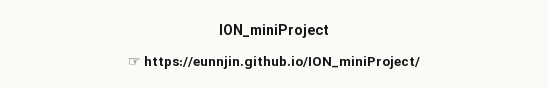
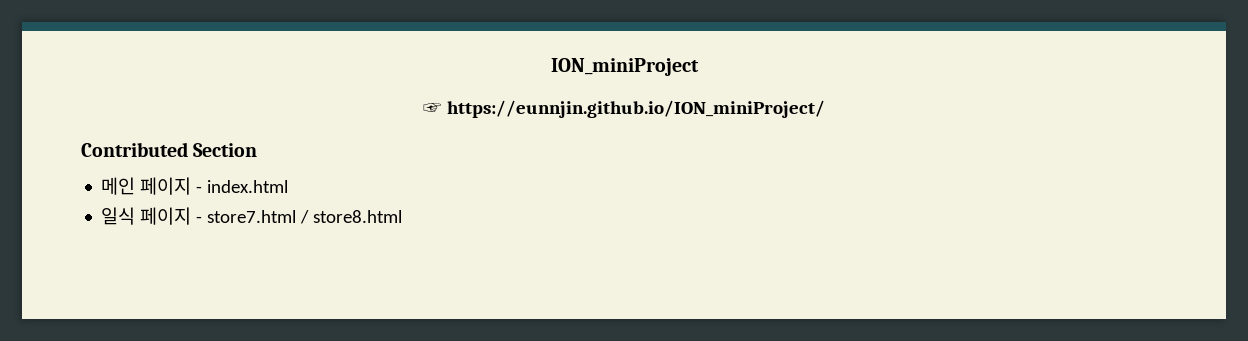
+ Contributed Section
+ 메인 페이지 - index.html
+ 일식 페이지 - store7.html / store8.html

